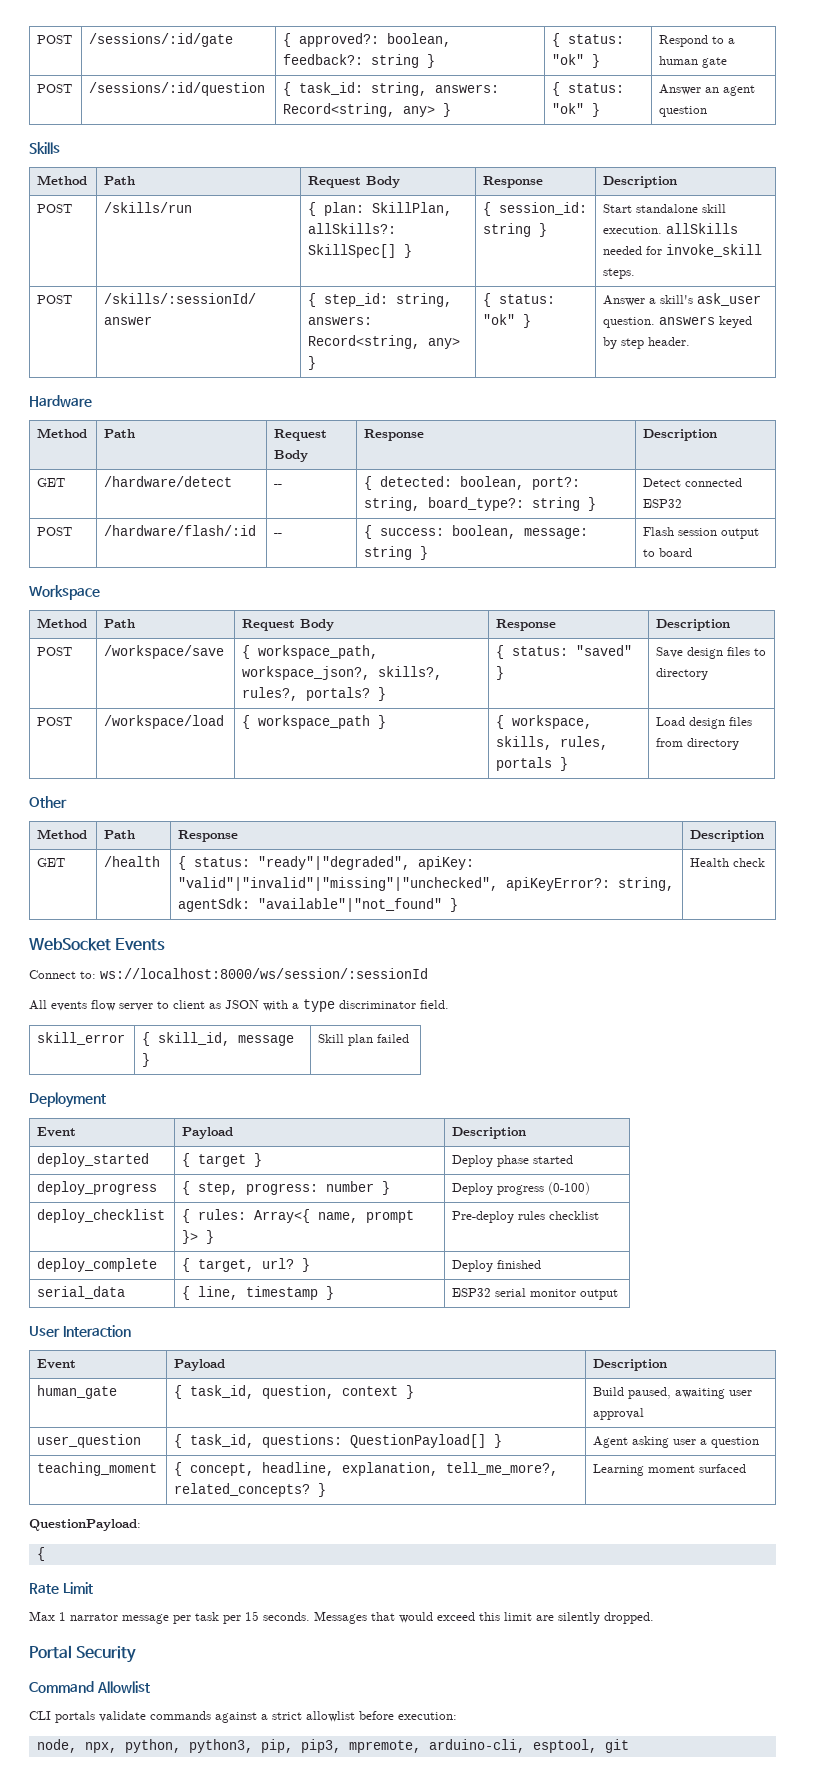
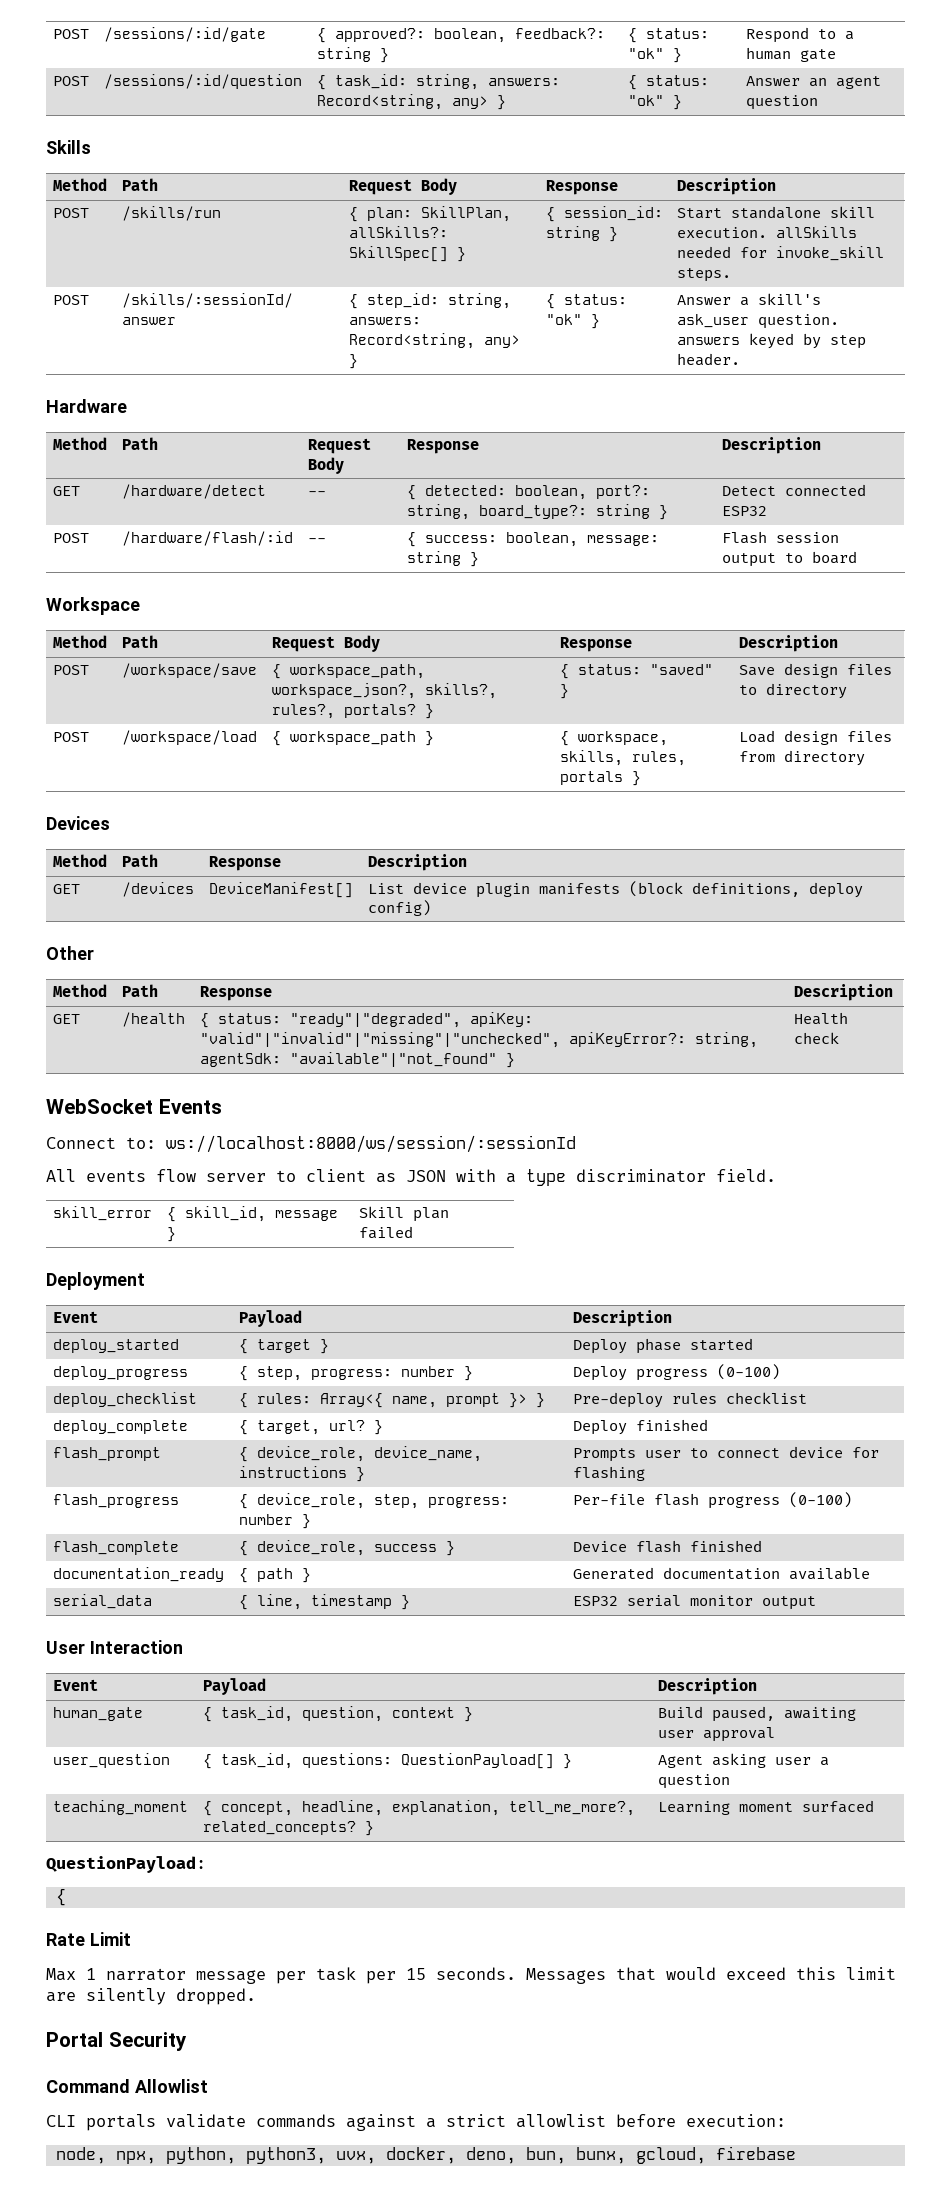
+ Devices
+ Method | Path | Response | Description
+ GET | /devices | DeviceManifest[] | List device plugin manifests (block definitions, deploy config)
+ flash_prompt | { device_role, device_name, instructions } | Prompts user to connect device for flashing
+ flash_progress | { device_role, step, progress: number } | Per-file flash progress (0-100)
+ flash_complete | { device_role, success } | Device flash finished
+ documentation_ready | { path } | Generated documentation available
- node, npx, python, python3, pip, pip3, mpremote, arduino-cli, esptool, git
+ node, npx, python, python3, uvx, docker, deno, bun, bunx, gcloud, firebase

